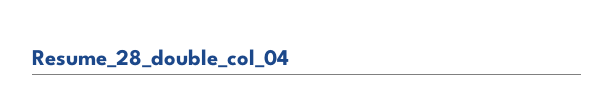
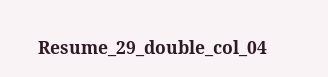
- Resume_28_double_col_04
+ Resume_29_double_col_04

